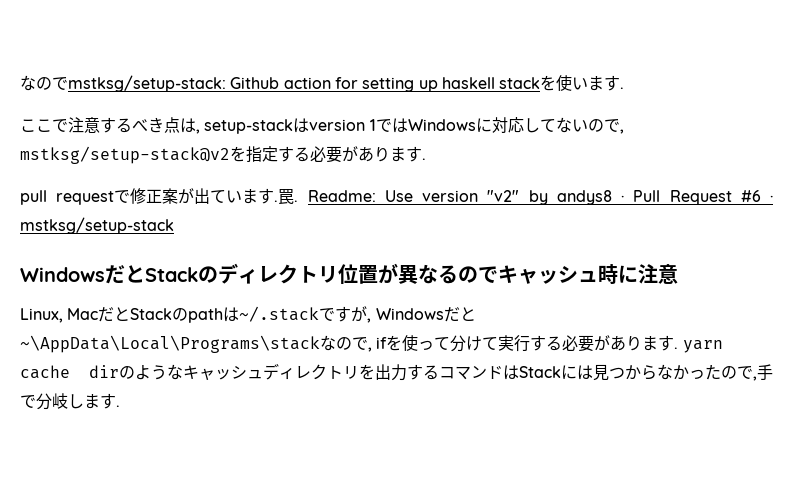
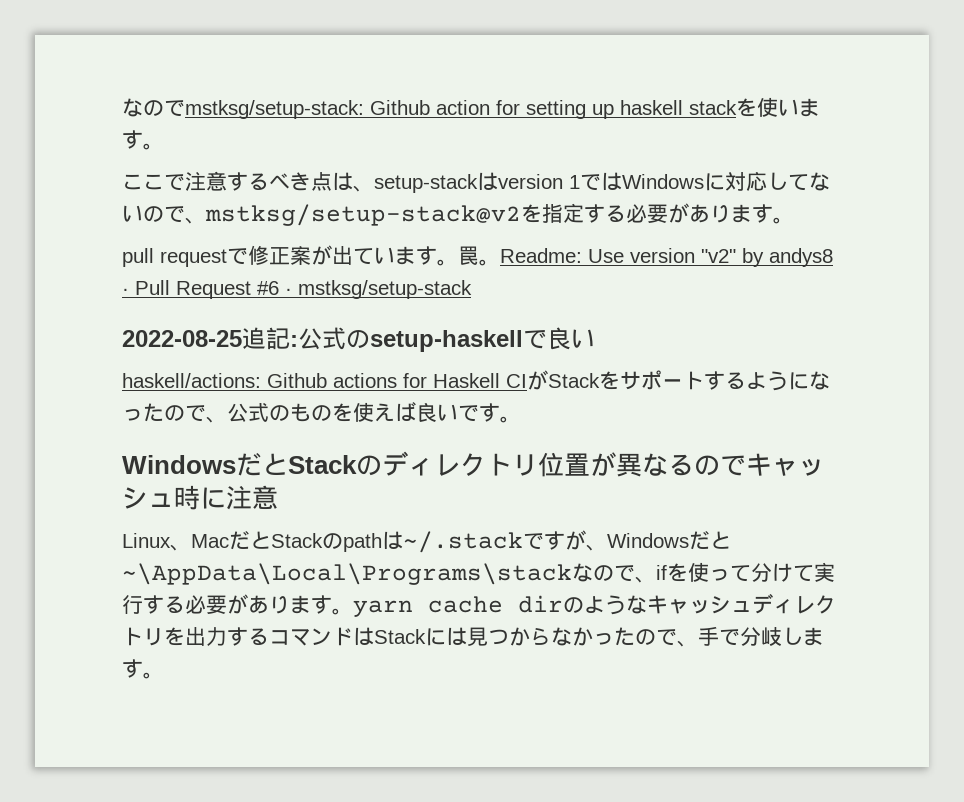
- なのでmstksg/setup-stack: Github action for setting up haskell stackを使います.
+ なのでmstksg/setup-stack: Github action for setting up haskell stackを使います。
- ここで注意するべき点は, setup-stackはversion 1ではWindowsに対応してないので, mstksg/setup-stack@v2を指定する必要があります.
+ ここで注意するべき点は、setup-stackはversion 1ではWindowsに対応してないので、mstksg/setup-stack@v2を指定する必要があります。
- pull requestで修正案が出ています.罠.
+ pull requestで修正案が出ています。罠。
+ 2022-08-25追記:公式のsetup-haskellで良い
+ haskell/actions: Github actions for Haskell CIがStackをサポートするようになったので、公式のものを使えば良いです。
- Linux, MacだとStackのpathは~/.stackですが, Windowsだと~\AppData\Local\Programs\stackなので, ifを使って分けて実行する必要があります. yarn cache dirのようなキャッシュディレクトリを出力するコマンドはStackには見つからなかったので,手で分岐します.
+ Linux、MacだとStackのpathは~/.stackですが、Windowsだと~\AppData\Local\Programs\stackなので、ifを使って分けて実行する必要があります。yarn cache dirのようなキャッシュディレクトリを出力するコマンドはStackには見つからなかったので、手で分岐します。

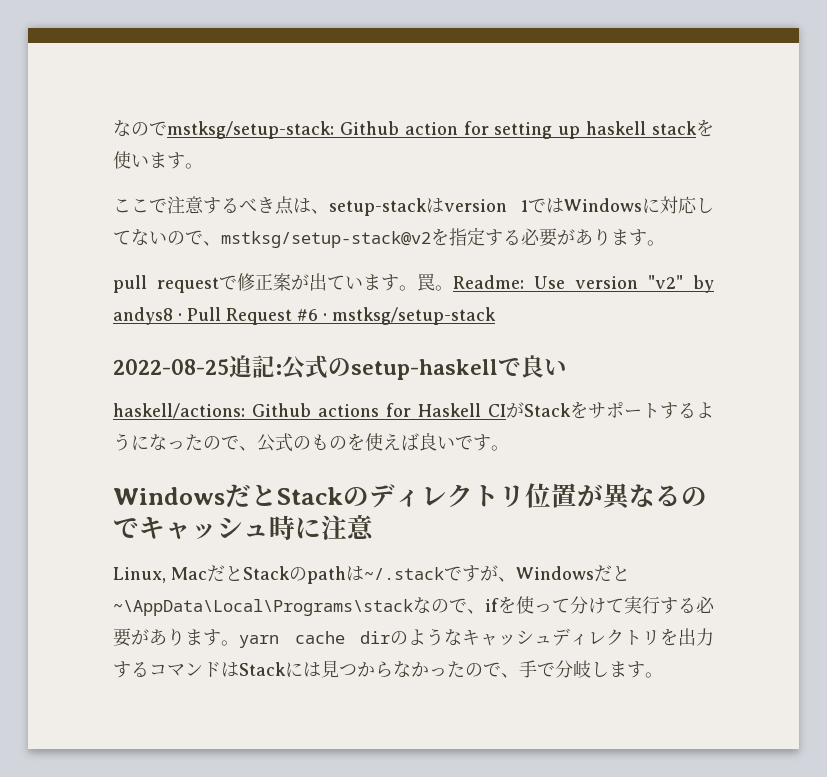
- Linux、MacだとStackのpathは~/.stackですが、Windowsだと~\AppData\Local\Programs\stackなので、ifを使って分けて実行する必要があります。yarn cache dirのようなキャッシュディレクトリを出力するコマンドはStackには見つからなかったので、手で分岐します。
+ Linux, MacだとStackのpathは~/.stackですが、Windowsだと~\AppData\Local\Programs\stackなので、ifを使って分けて実行する必要があります。yarn cache dirのようなキャッシュディレクトリを出力するコマンドはStackには見つからなかったので、手で分岐します。

